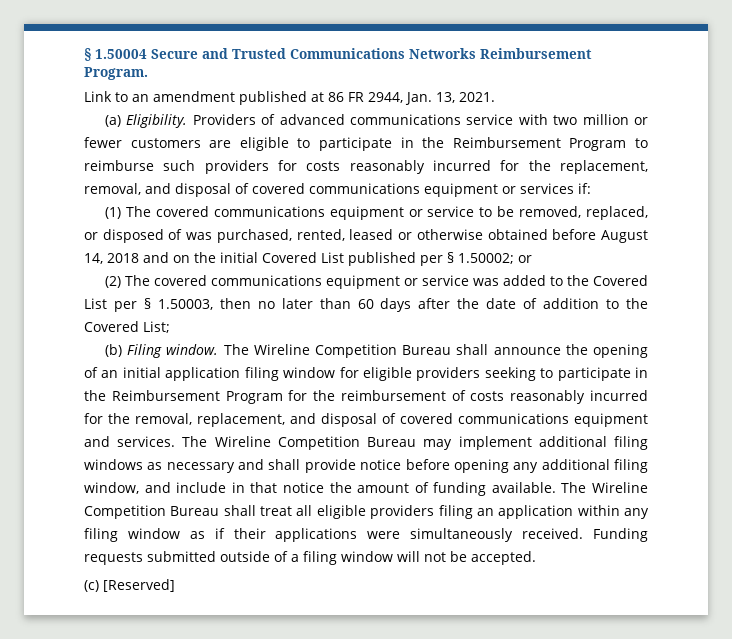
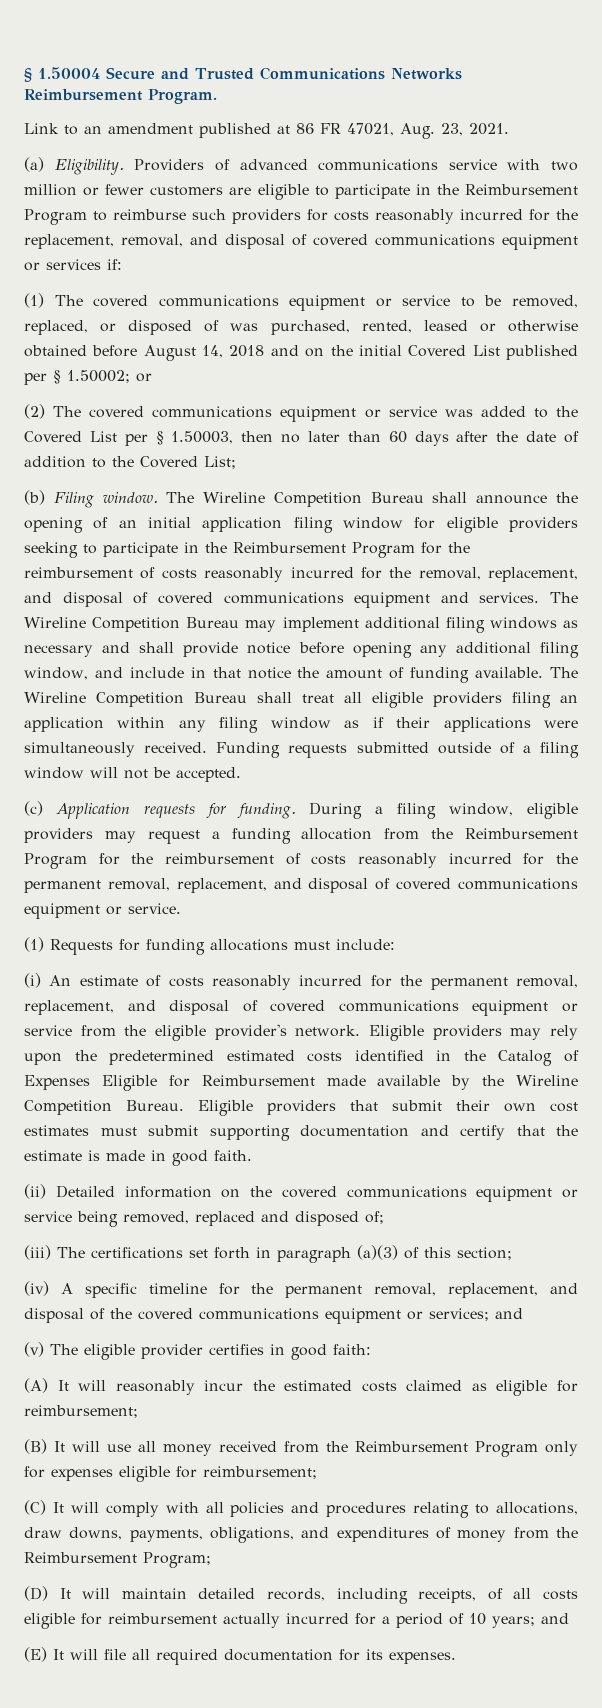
- Link to an amendment published at 86 FR 2944, Jan. 13, 2021.
+ Link to an amendment published at 86 FR 47021, Aug. 23, 2021.
- (c) [Reserved]
+ (c) Application requests for funding. During a filing window, eligible providers may request a funding allocation from the Reimbursement Program for the reimbursement of costs reasonably incurred for the permanent removal, replacement, and disposal of covered communications equipment or service.
+ (1) Requests for funding allocations must include:
+ (i) An estimate of costs reasonably incurred for the permanent removal, replacement, and disposal of covered communications equipment or service from the eligible provider's network. Eligible providers may rely upon the predetermined estimated costs identified in the Catalog of Expenses Eligible for Reimbursement made available by the Wireline Competition Bureau. Eligible providers that submit their own cost estimates must submit supporting documentation and certify that the estimate is made in good faith.
+ (ii) Detailed information on the covered communications equipment or service being removed, replaced and disposed of;
+ (iii) The certifications set forth in paragraph (a)(3) of this section;
+ (iv) A specific timeline for the permanent removal, replacement, and disposal of the covered communications equipment or services; and
+ (v) The eligible provider certifies in good faith:
+ (A) It will reasonably incur the estimated costs claimed as eligible for reimbursement;
+ (B) It will use all money received from the Reimbursement Program only for expenses eligible for reimbursement;
+ (C) It will comply with all policies and procedures relating to allocations, draw downs, payments, obligations, and expenditures of money from the Reimbursement Program;
+ (D) It will maintain detailed records, including receipts, of all costs eligible for reimbursement actually incurred for a period of 10 years; and
+ (E) It will file all required documentation for its expenses.

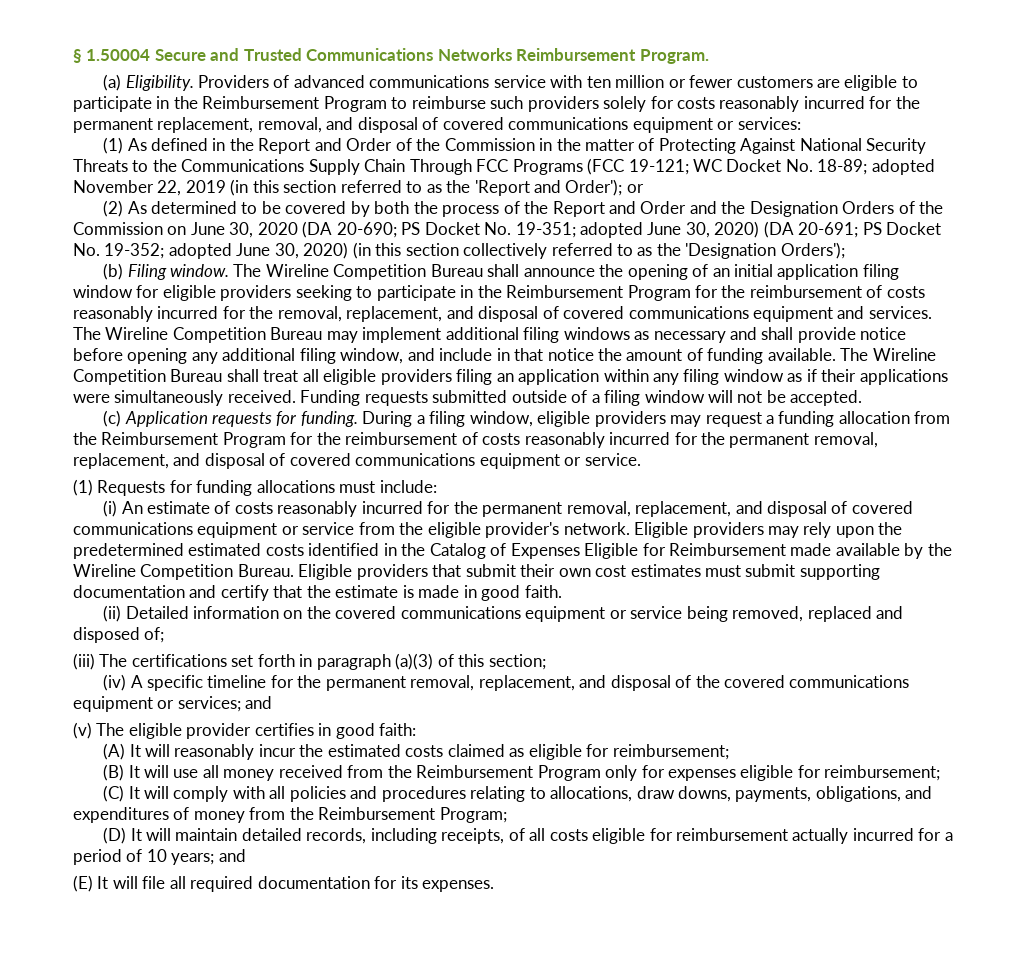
- Link to an amendment published at 86 FR 47021, Aug. 23, 2021.
- Providers of advanced communications service with two million or fewer customers are eligible to participate in the Reimbursement Program to reimburse such providers for costs reasonably incurred for the replacement, removal, and disposal of covered communications equipment or services if:
- (1) The covered communications equipment or service to be removed, replaced, or disposed of was purchased, rented, leased or otherwise obtained before August 14, 2018 and on the initial Covered List published per § 1.50002; or
- (2) The covered communications equipment or service was added to the Covered List per § 1.50003, then no later than 60 days after the date of addition to the Covered List;
+ Providers of advanced communications service with ten million or fewer customers are eligible to participate in the Reimbursement Program to reimburse such providers solely for costs reasonably incurred for the permanent replacement, removal, and disposal of covered communications equipment or services:
+ (1) As defined in the Report and Order of the Commission in the matter of Protecting Against National Security Threats to the Communications Supply Chain Through FCC Programs (FCC 19-121; WC Docket No. 18-89; adopted November 22, 2019 (in this section referred to as the 'Report and Order'); or
+ (2) As determined to be covered by both the process of the Report and Order and the Designation Orders of the Commission on June 30, 2020 (DA 20-690; PS Docket No. 19-351; adopted June 30, 2020) (DA 20-691; PS Docket No. 19-352; adopted June 30, 2020) (in this section collectively referred to as the 'Designation Orders');

